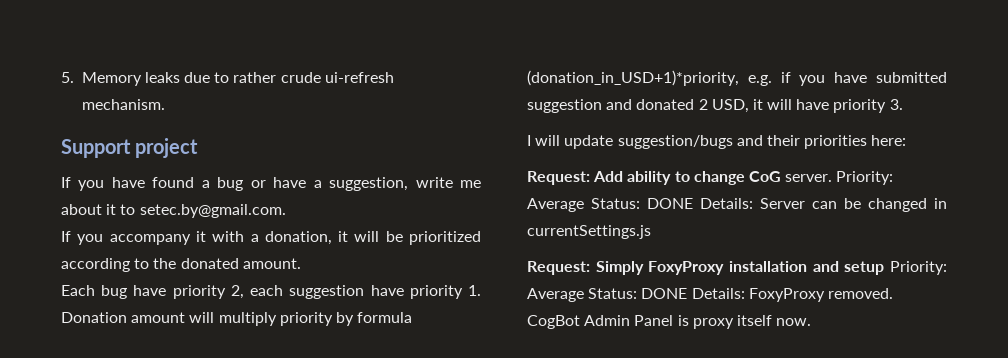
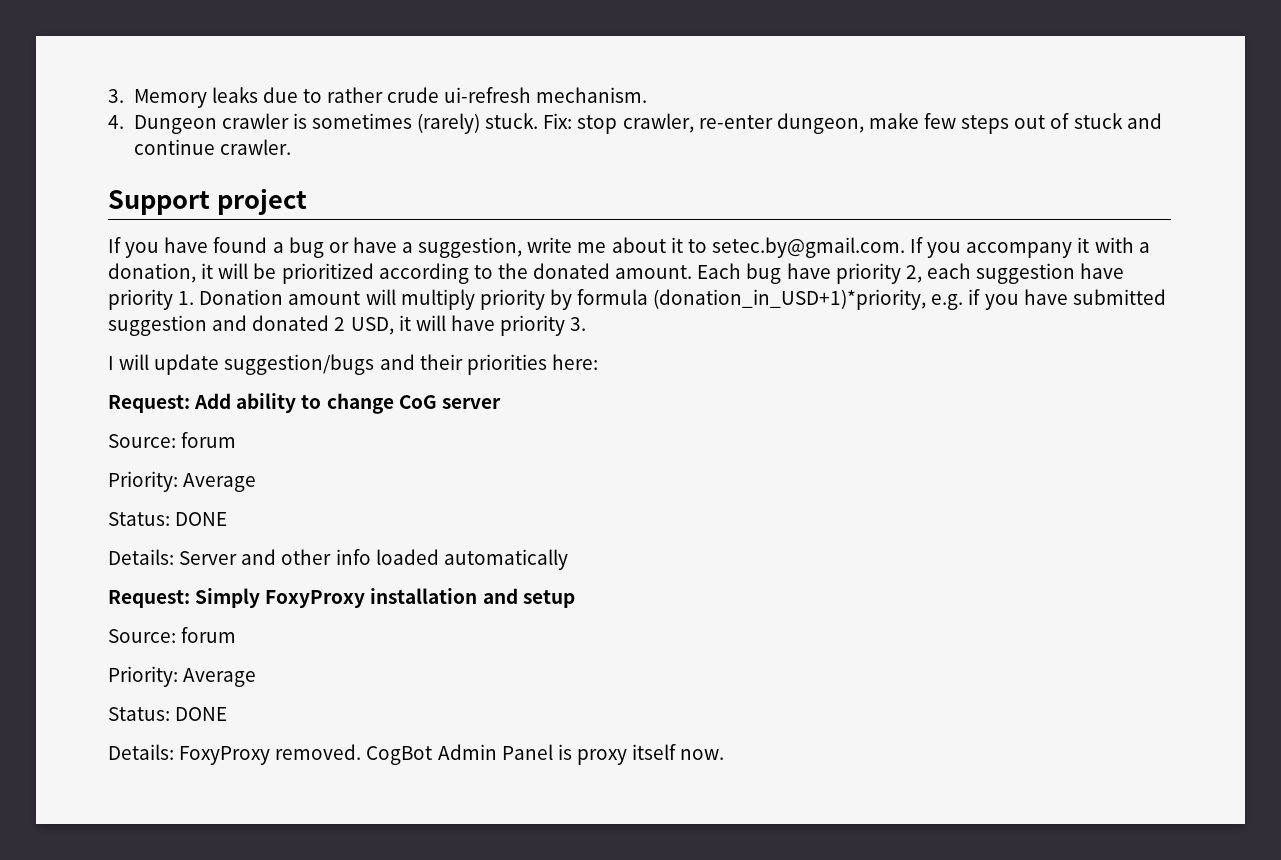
- 5. Memory leaks due to rather crude ui-refresh mechanism.
+ 3. Memory leaks due to rather crude ui-refresh mechanism.
+ 4. Dungeon crawler is sometimes (rarely) stuck. Fix: stop crawler, re-enter dungeon, make few steps out of stuck and continue crawler.
- If you have found a bug or have a suggestion, write me about it to setec.by@gmail.com.
- If you accompany it with a donation, it will be prioritized according to the donated amount.
- Each bug have priority 2, each suggestion have priority 1. Donation amount will multiply priority by formula (donation_in_USD+1)*priority, e.g. if you have submitted suggestion and donated 2 USD, it will have priority 3.
+ If you have found a bug or have a suggestion, write me about it to setec.by@gmail.com. If you accompany it with a donation, it will be prioritized according to the donated amount. Each bug have priority 2, each suggestion have priority 1. Donation amount will multiply priority by formula (donation_in_USD+1)*priority, e.g. if you have submitted suggestion and donated 2 USD, it will have priority 3.
- Request: Add ability to change CoG server. Priority: Average Status: DONE Details: Server can be changed in currentSettings.js
+ Request: Add ability to change CoG server
+ Source: forum
+ Priority: Average
+ Status: DONE
+ Details: Server and other info loaded automatically
- Request: Simply FoxyProxy installation and setup Priority: Average Status: DONE Details: FoxyProxy removed.
+ Request: Simply FoxyProxy installation and setup
+ Source: forum
+ Priority: Average
+ Status: DONE
+ Details: FoxyProxy removed.

